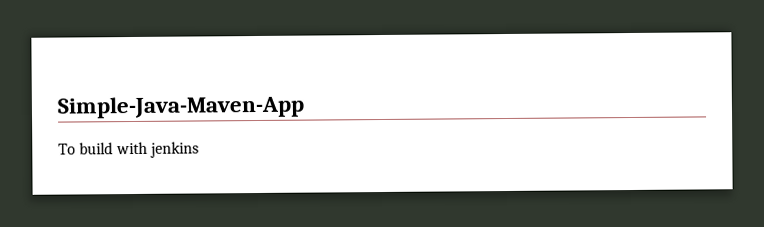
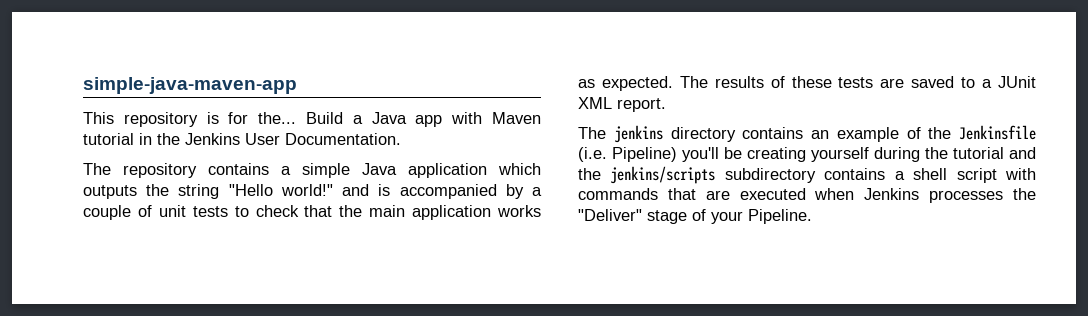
- Simple-Java-Maven-App
- To build with jenkins
+ simple-java-maven-app
+ This repository is for the... Build a Java app with Maven tutorial in the Jenkins User Documentation.
+ The repository contains a simple Java application which outputs the string "Hello world!" and is accompanied by a couple of unit tests to check that the main application works as expected. The results of these tests are saved to a JUnit XML report.
+ The jenkins directory contains an example of the Jenkinsfile (i.e. Pipeline) you'll be creating yourself during the tutorial and the jenkins/scripts subdirectory contains a shell script with commands that are executed when Jenkins processes the "Deliver" stage of your Pipeline.

